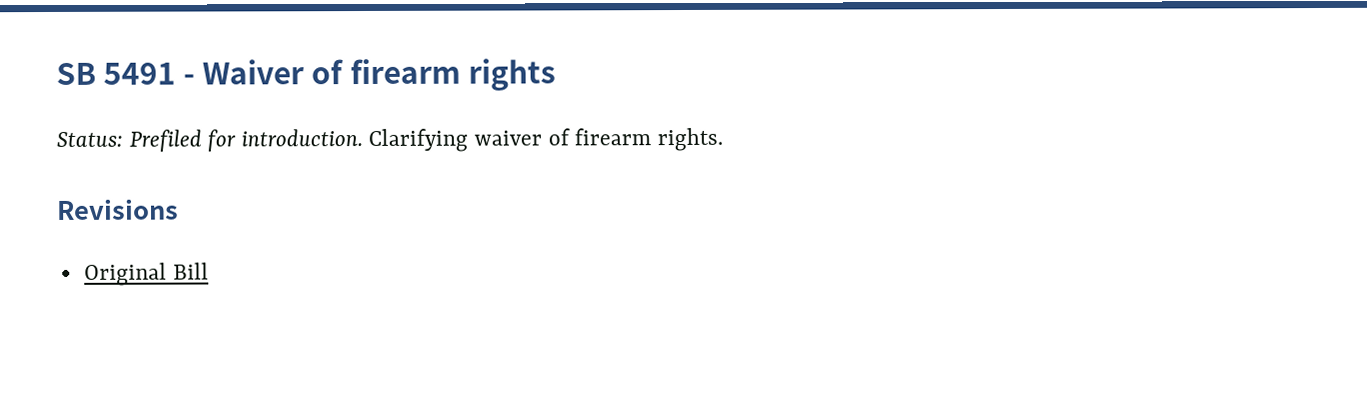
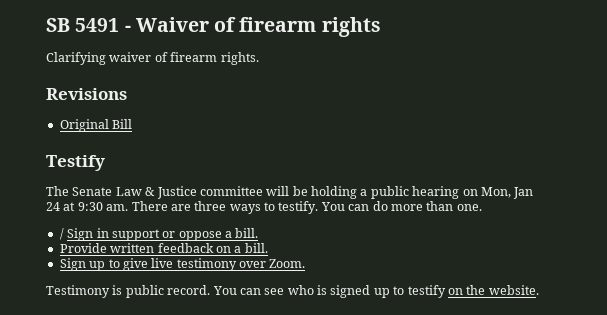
- Status: Prefiled for introduction.
+ Testify
+ The Senate Law & Justice committee will be holding a public hearing on Mon, Jan 24 at 9:30 am. There are three ways to testify. You can do more than one.
+ / Sign in support or oppose a bill.
+ Provide written feedback on a bill.
+ Sign up to give live testimony over Zoom.
+ Testimony is public record. You can see who is signed up to testify on the website.

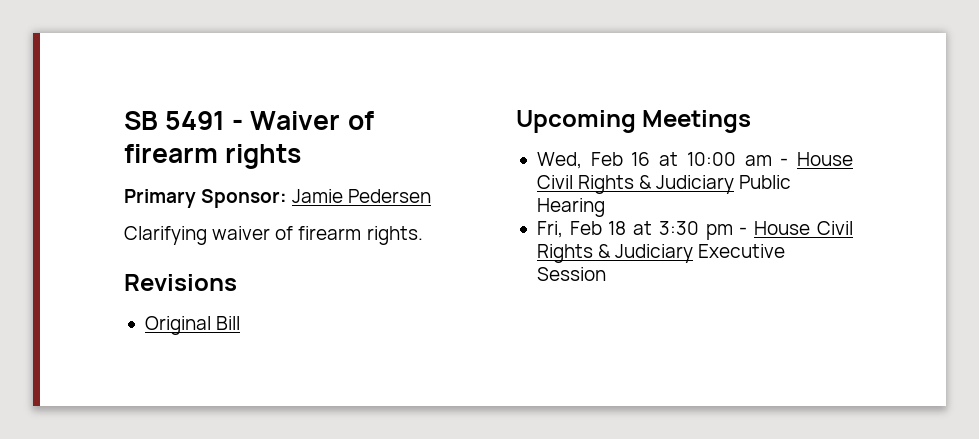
+ Primary Sponsor: Jamie Pedersen
- Testify
- The Senate Law & Justice committee will be holding a public hearing on Mon, Jan 24 at 9:30 am. There are three ways to testify. You can do more than one.
- / Sign in support or oppose a bill.
- Provide written feedback on a bill.
- Sign up to give live testimony over Zoom.
- Testimony is public record. You can see who is signed up to testify on the website.
+ Upcoming Meetings
+ Wed, Feb 16 at 10:00 am - House Civil Rights & Judiciary Public Hearing
+ Fri, Feb 18 at 3:30 pm - House Civil Rights & Judiciary Executive Session

